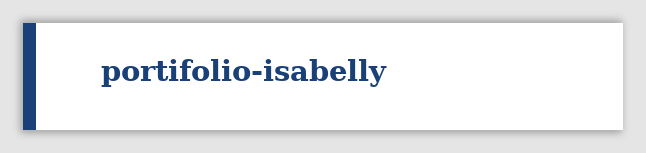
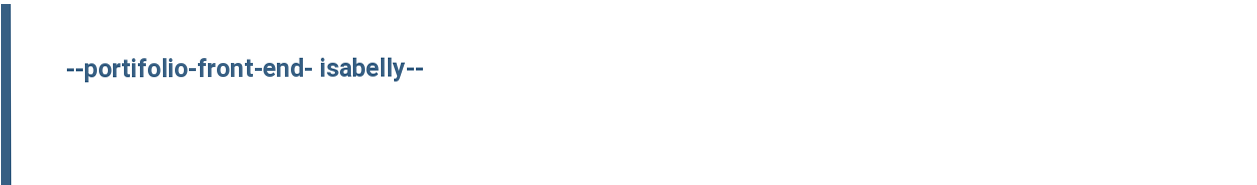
- portifolio-isabelly
+ --portifolio-front-end- isabelly--

